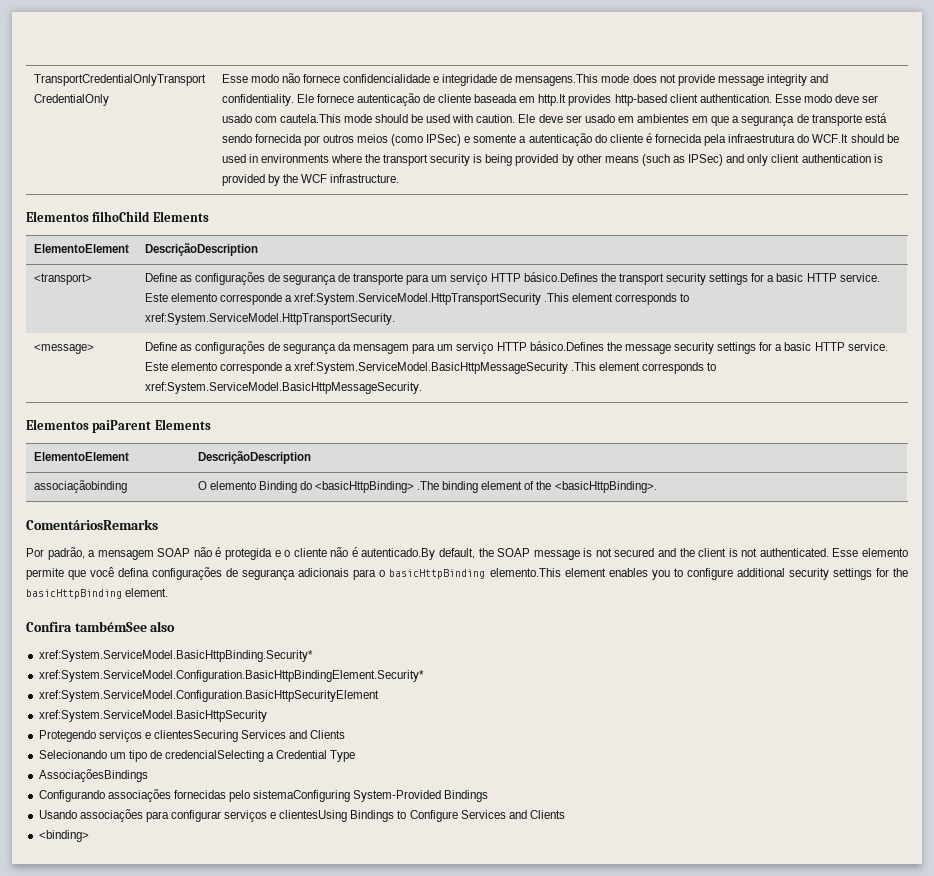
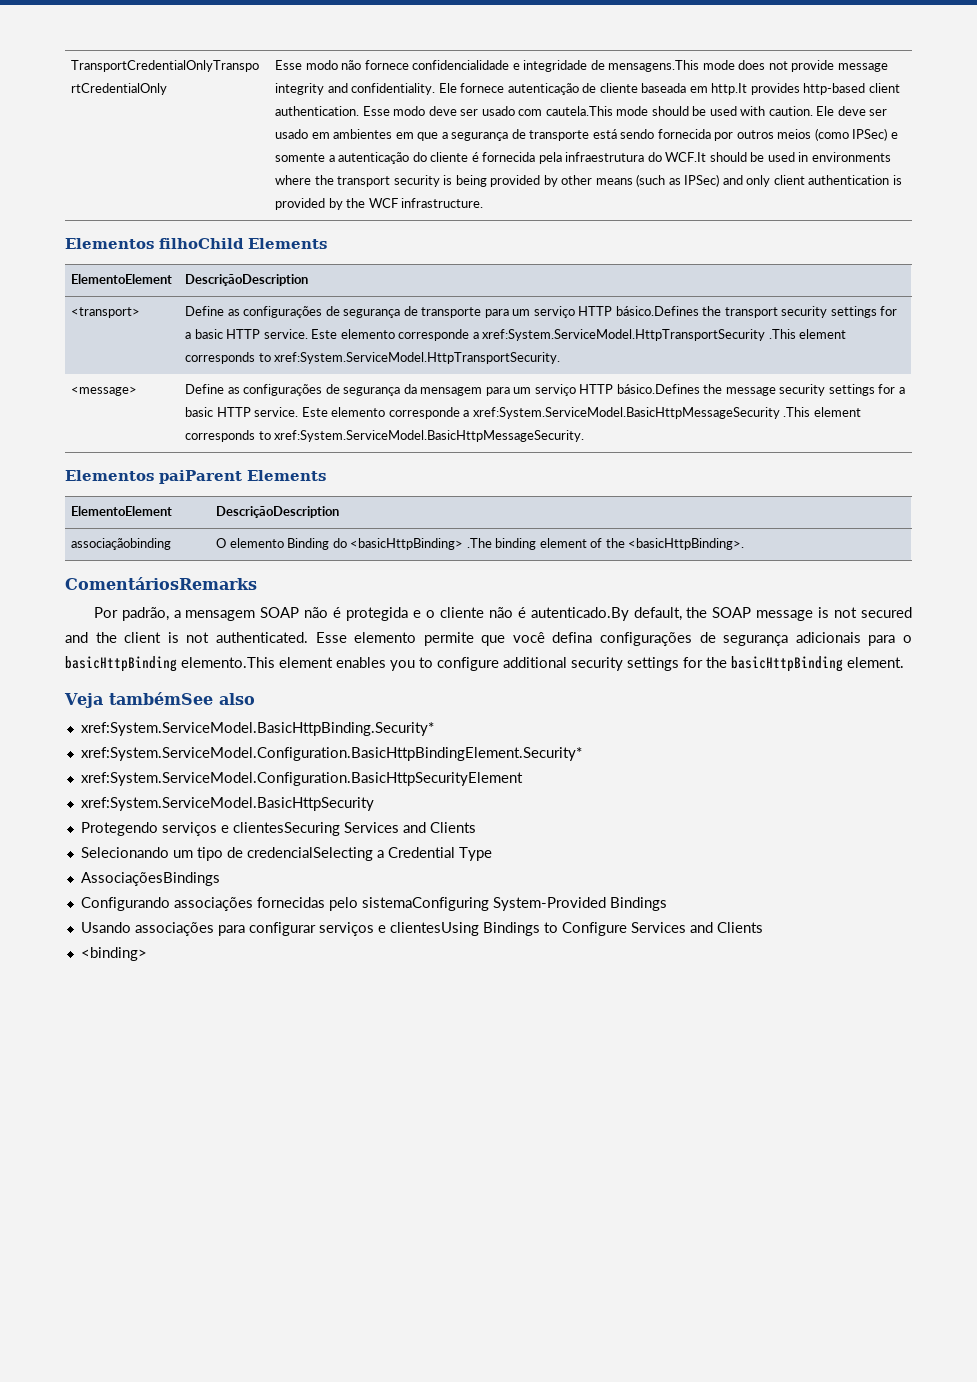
- Confira tambémSee also
+ Veja tambémSee also

